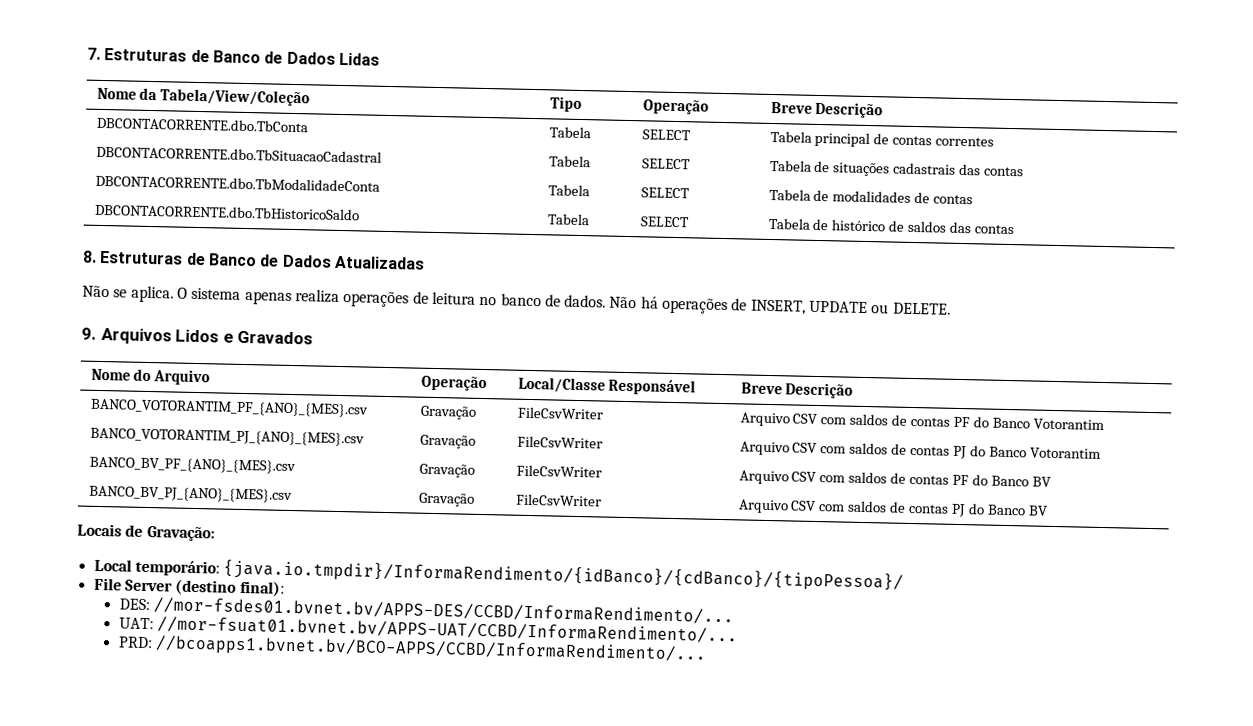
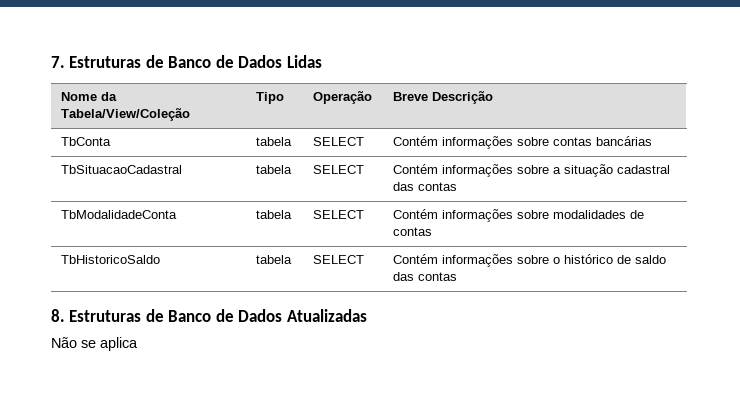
- DBCONTACORRENTE.dbo.TbConta | Tabela | SELECT | Tabela principal de contas correntes
- DBCONTACORRENTE.dbo.TbSituacaoCadastral | Tabela | SELECT | Tabela de situações cadastrais das contas
- DBCONTACORRENTE.dbo.TbModalidadeConta | Tabela | SELECT | Tabela de modalidades de contas
+ TbConta | tabela | SELECT | Contém informações sobre contas bancárias
+ TbSituacaoCadastral | tabela | SELECT | Contém informações sobre a situação cadastral das contas
+ TbModalidadeConta | tabela | SELECT | Contém informações sobre modalidades de contas
- DBCONTACORRENTE.dbo.TbHistoricoSaldo | Tabela | SELECT | Tabela de histórico de saldos das contas
+ TbHistoricoSaldo | tabela | SELECT | Contém informações sobre o histórico de saldo das contas
- Não se aplica. O sistema apenas realiza operações de leitura no banco de dados. Não há operações de INSERT, UPDATE ou DELETE.
- 9. Arquivos Lidos e Gravados
- Nome do Arquivo | Operação | Local/Classe Responsável | Breve Descrição
- BANCO_VOTORANTIM_PF_{ANO}_{MES}.csv | Gravação | FileCsvWriter | Arquivo CSV com saldos de contas PF do Banco Votorantim
- BANCO_VOTORANTIM_PJ_{ANO}_{MES}.csv | Gravação | FileCsvWriter | Arquivo CSV com saldos de contas PJ do Banco Votorantim
- BANCO_BV_PF_{ANO}_{MES}.csv | Gravação | FileCsvWriter | Arquivo CSV com saldos de contas PF do Banco BV
- BANCO_BV_PJ_{ANO}_{MES}.csv | Gravação | FileCsvWriter | Arquivo CSV com saldos de contas PJ do Banco BV
- Locais de Gravação:
- Local temporário: {java.io.tmpdir}/InformaRendimento/{idBanco}/{cdBanco}/{tipoPessoa}/
- File Server (destino final):
- DES: //mor-fsdes01.bvnet.bv/APPS-DES/CCBD/InformaRendimento/...
- UAT: //mor-fsuat01.bvnet.bv/APPS-UAT/CCBD/InformaRendimento/...
- PRD: //bcoapps1.bvnet.bv/BCO-APPS/CCBD/InformaRendimento/...
+ Não se aplica

